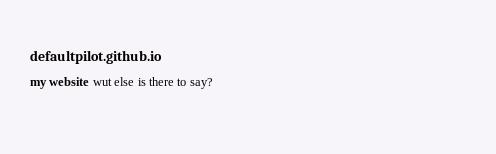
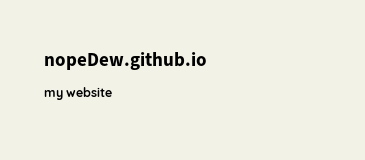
- defaultpilot.github.io
+ nopeDew.github.io
- my website wut else is there to say?
+ my website

